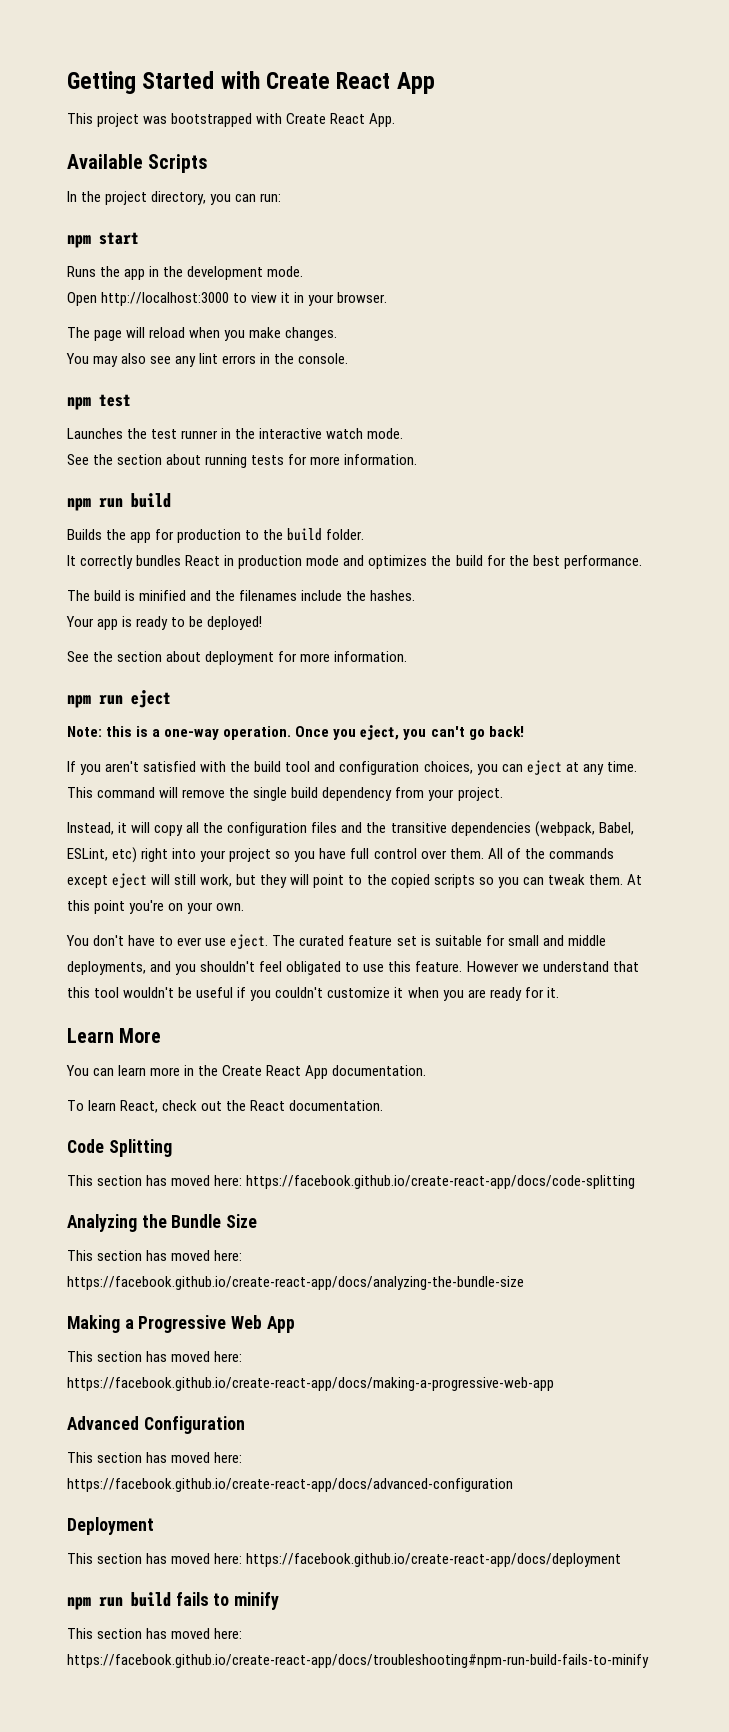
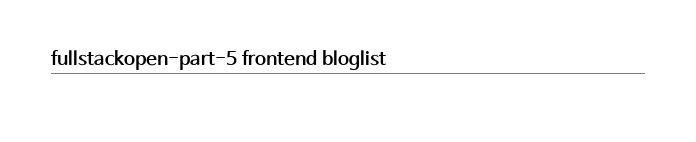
- Getting Started with Create React App
- This project was bootstrapped with Create React App.
- Available Scripts
- In the project directory, you can run:
- npm start
- Runs the app in the development mode.
- Open http://localhost:3000 to view it in your browser.
- The page will reload when you make changes.
- You may also see any lint errors in the console.
- npm test
- Launches the test runner in the interactive watch mode.
- See the section about running tests for more information.
- npm run build
- Builds the app for production to the build folder.
- It correctly bundles React in production mode and optimizes the build for the best performance.
- The build is minified and the filenames include the hashes.
- Your app is ready to be deployed!
- See the section about deployment for more information.
- npm run eject
- Note: this is a one-way operation. Once you eject, you can't go back!
- If you aren't satisfied with the build tool and configuration choices, you can eject at any time. This command will remove the single build dependency from your project.
- Instead, it will copy all the configuration files and the transitive dependencies (webpack, Babel, ESLint, etc) right into your project so you have full control over them. All of the commands except eject will still work, but they will point to the copied scripts so you can tweak them. At this point you're on your own.
- You don't have to ever use eject. The curated feature set is suitable for small and middle deployments, and you shouldn't feel obligated to use this feature. However we understand that this tool wouldn't be useful if you couldn't customize it when you are ready for it.
- Learn More
- You can learn more in the Create React App documentation.
- To learn React, check out the React documentation.
- Code Splitting
- This section has moved here: https://facebook.github.io/create-react-app/docs/code-splitting
- Analyzing the Bundle Size
- This section has moved here: https://facebook.github.io/create-react-app/docs/analyzing-the-bundle-size
- Making a Progressive Web App
- This section has moved here: https://facebook.github.io/create-react-app/docs/making-a-progressive-web-app
- Advanced Configuration
- This section has moved here: https://facebook.github.io/create-react-app/docs/advanced-configuration
- Deployment
- This section has moved here: https://facebook.github.io/create-react-app/docs/deployment
- npm run build fails to minify
- This section has moved here: https://facebook.github.io/create-react-app/docs/troubleshooting#npm-run-build-fails-to-minify
+ fullstackopen-part-5 frontend bloglist

